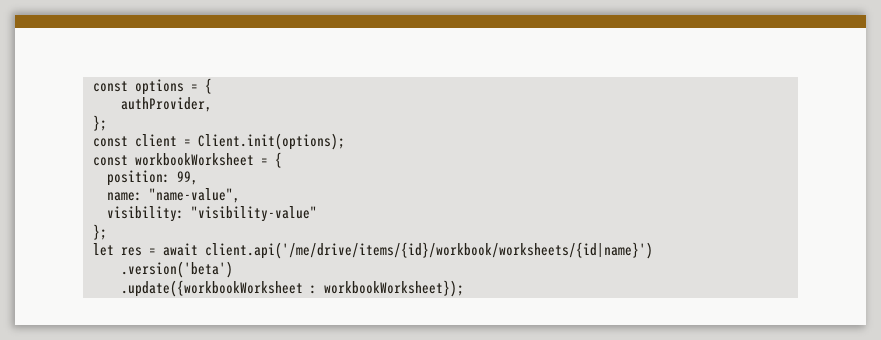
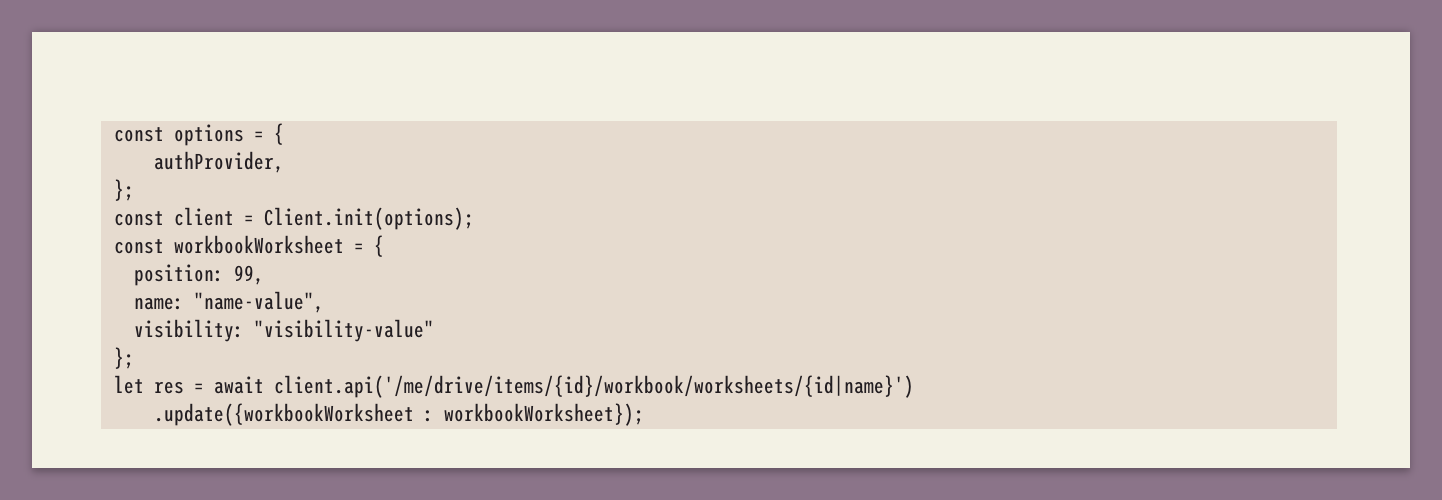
- .version('beta')

